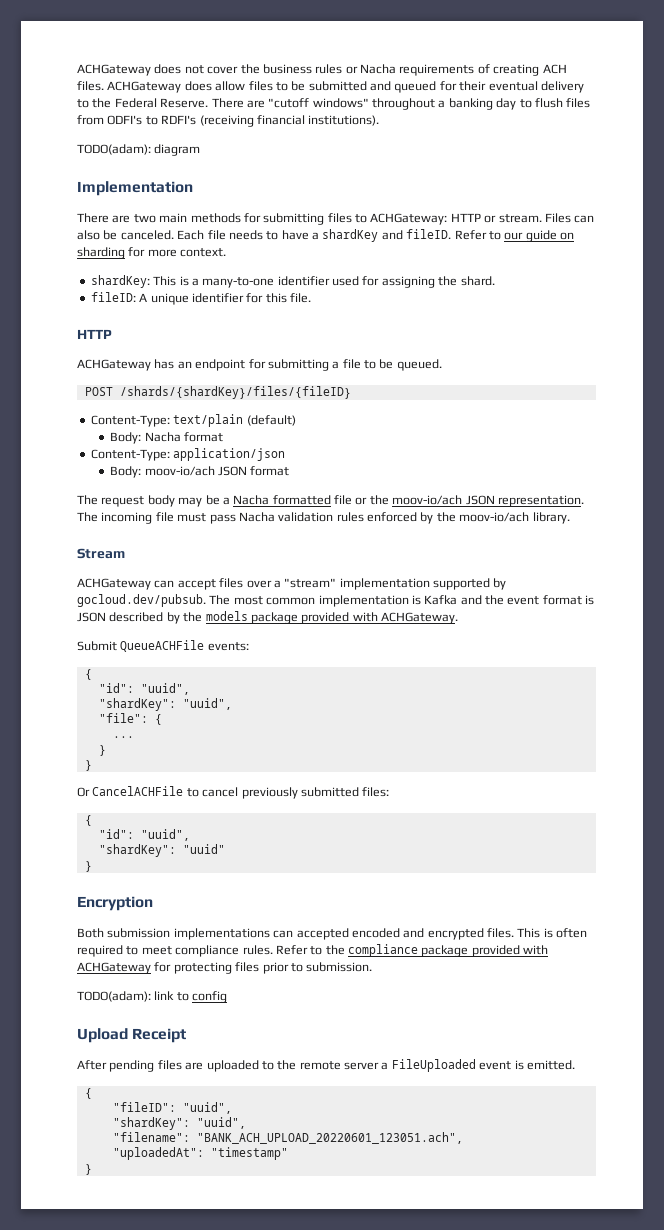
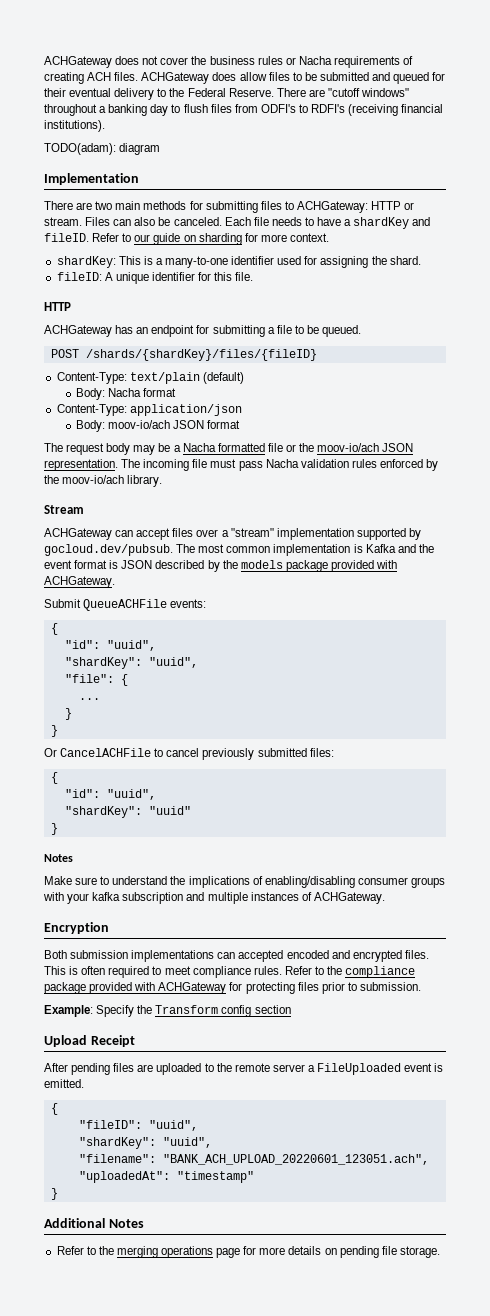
  "shardKey": "uuid"
  }
+ Notes
+ Make sure to understand the implications of enabling/disabling consumer groups with your kafka subscription and multiple instances of ACHGateway.
- TODO(adam): link to config
+ Example: Specify the Transform config section
+ Additional Notes
+ Refer to the merging operations page for more details on pending file storage.

